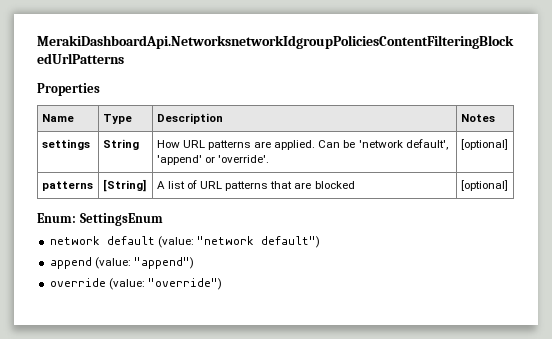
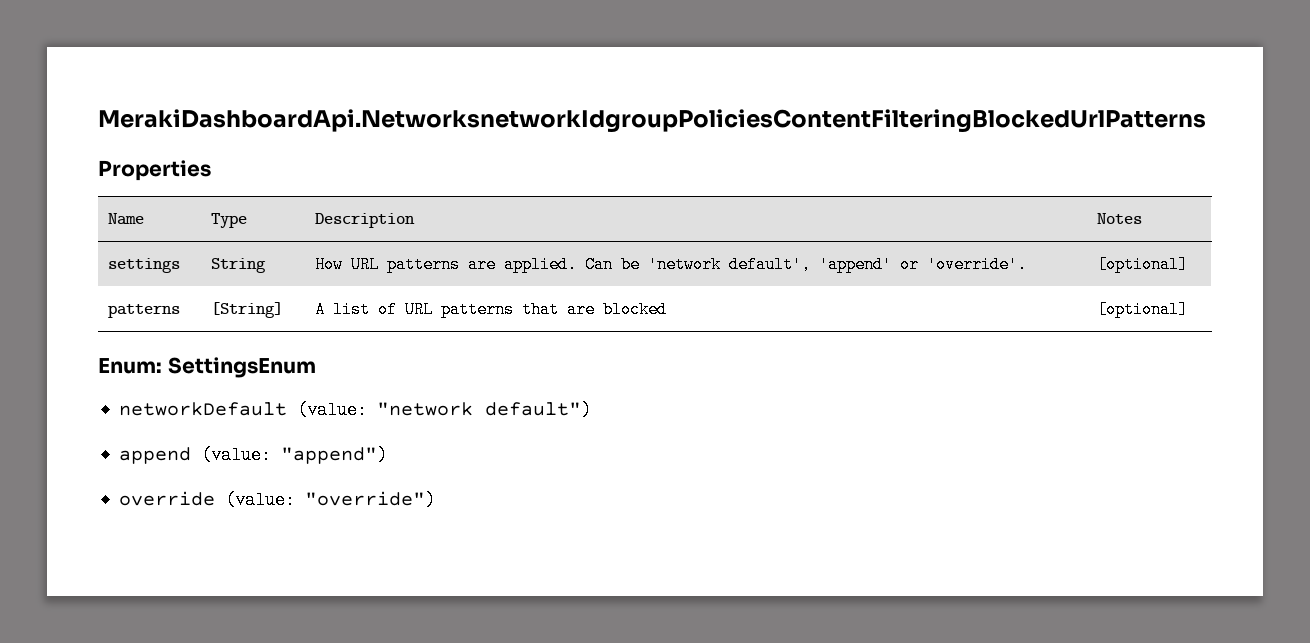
- network default (value: "network default")
+ networkDefault (value: "network default")

